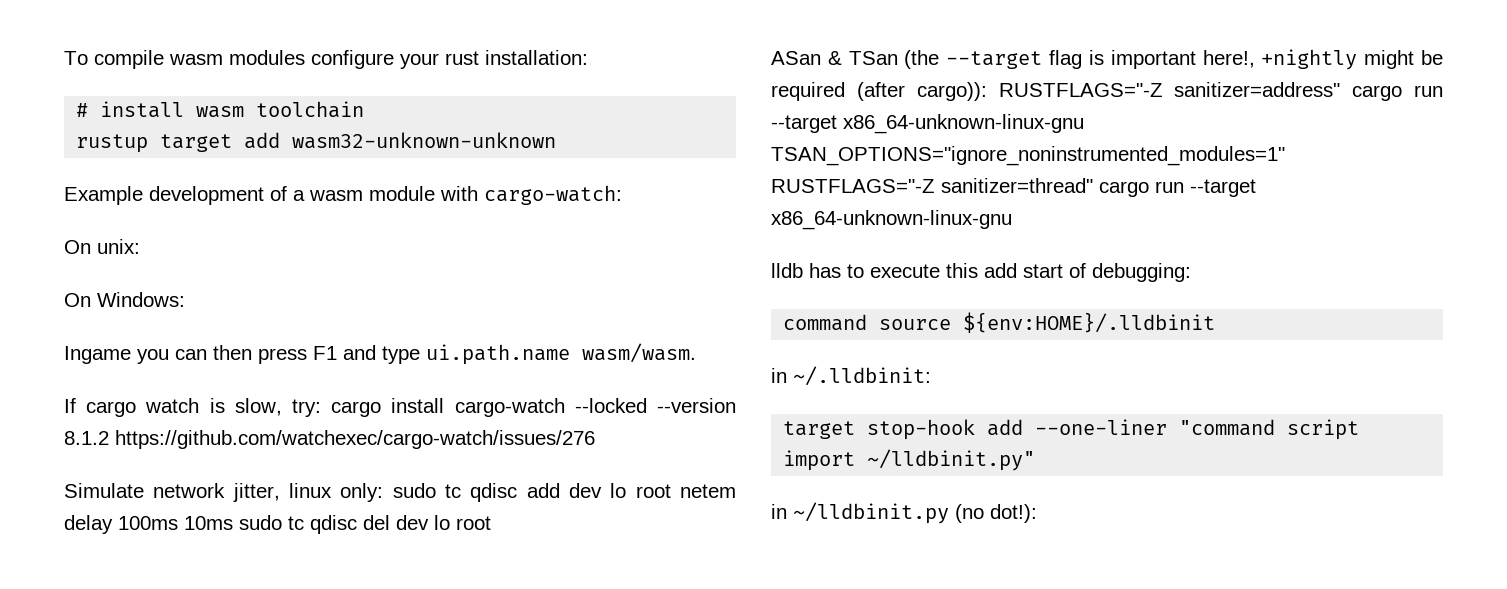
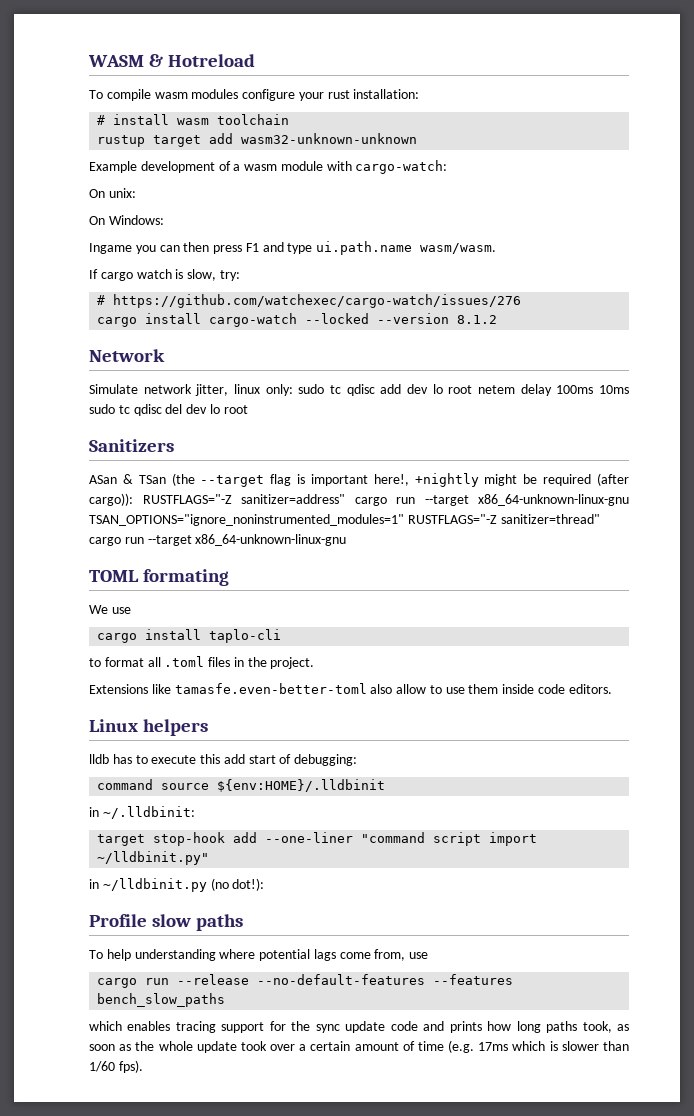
+ WASM & Hotreload
- If cargo watch is slow, try: cargo install cargo-watch --locked --version 8.1.2 https://github.com/watchexec/cargo-watch/issues/276
+ If cargo watch is slow, try:
+ # https://github.com/watchexec/cargo-watch/issues/276
+ cargo install cargo-watch --locked --version 8.1.2
+ Network
+ Sanitizers
+ TOML formating
+ We use
+ cargo install taplo-cli
+ to format all .toml files in the project.
+ Extensions like tamasfe.even-better-toml also allow to use them inside code editors.
+ Linux helpers
+ Profile slow paths
+ To help understanding where potential lags come from, use
+ cargo run --release --no-default-features --features bench_slow_paths
+ which enables tracing support for the sync update code and prints how long paths took, as soon as the whole update took over a certain amount of time (e.g. 17ms which is slower than 1/60 fps).

